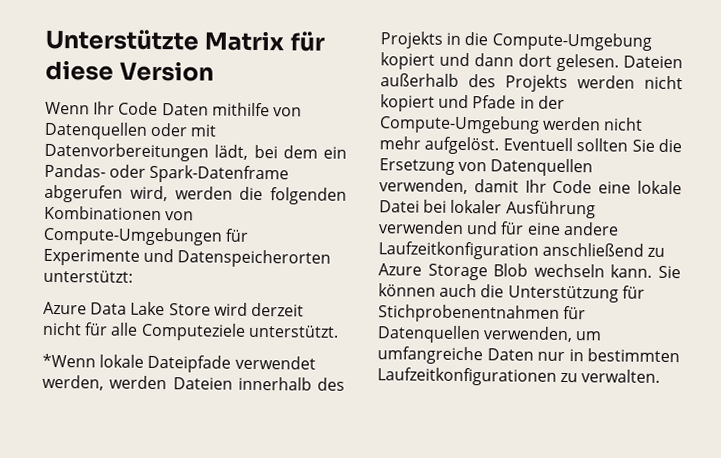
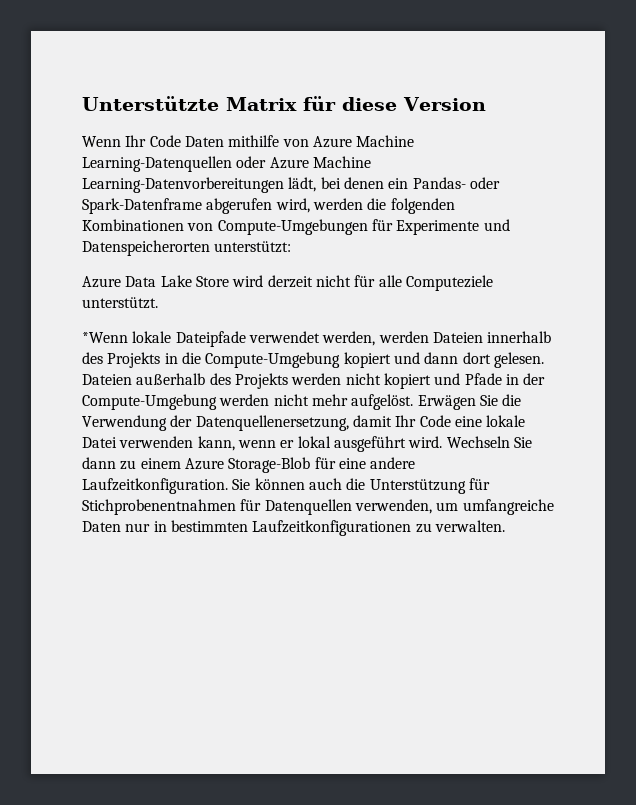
- Wenn Ihr Code Daten mithilfe von Datenquellen oder mit Datenvorbereitungen lädt, bei dem ein Pandas- oder Spark-Datenframe abgerufen wird, werden die folgenden Kombinationen von Compute-Umgebungen für Experimente und Datenspeicherorten unterstützt:
+ Wenn Ihr Code Daten mithilfe von Azure Machine Learning-Datenquellen oder Azure Machine Learning-Datenvorbereitungen lädt, bei denen ein Pandas- oder Spark-Datenframe abgerufen wird, werden die folgenden Kombinationen von Compute-Umgebungen für Experimente und Datenspeicherorten unterstützt:
- Eventuell sollten Sie die Ersetzung von Datenquellen verwenden, damit Ihr Code eine lokale Datei bei lokaler Ausführung verwenden und für eine andere Laufzeitkonfiguration anschließend zu Azure Storage Blob wechseln kann.
+ Erwägen Sie die Verwendung der Datenquellenersetzung, damit Ihr Code eine lokale Datei verwenden kann, wenn er lokal ausgeführt wird. Wechseln Sie dann zu einem Azure Storage-Blob für eine andere Laufzeitkonfiguration.

